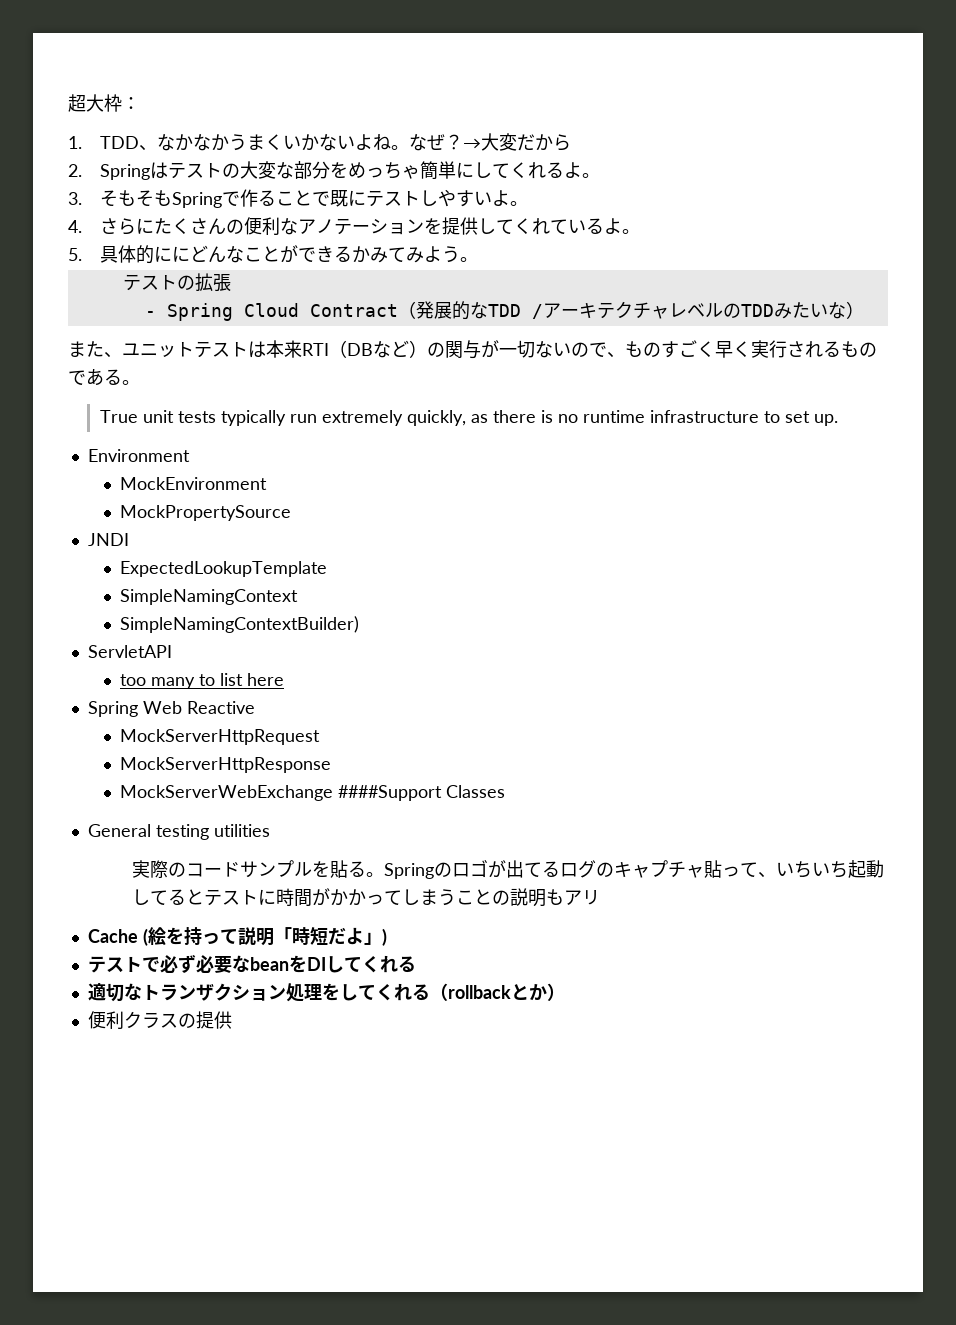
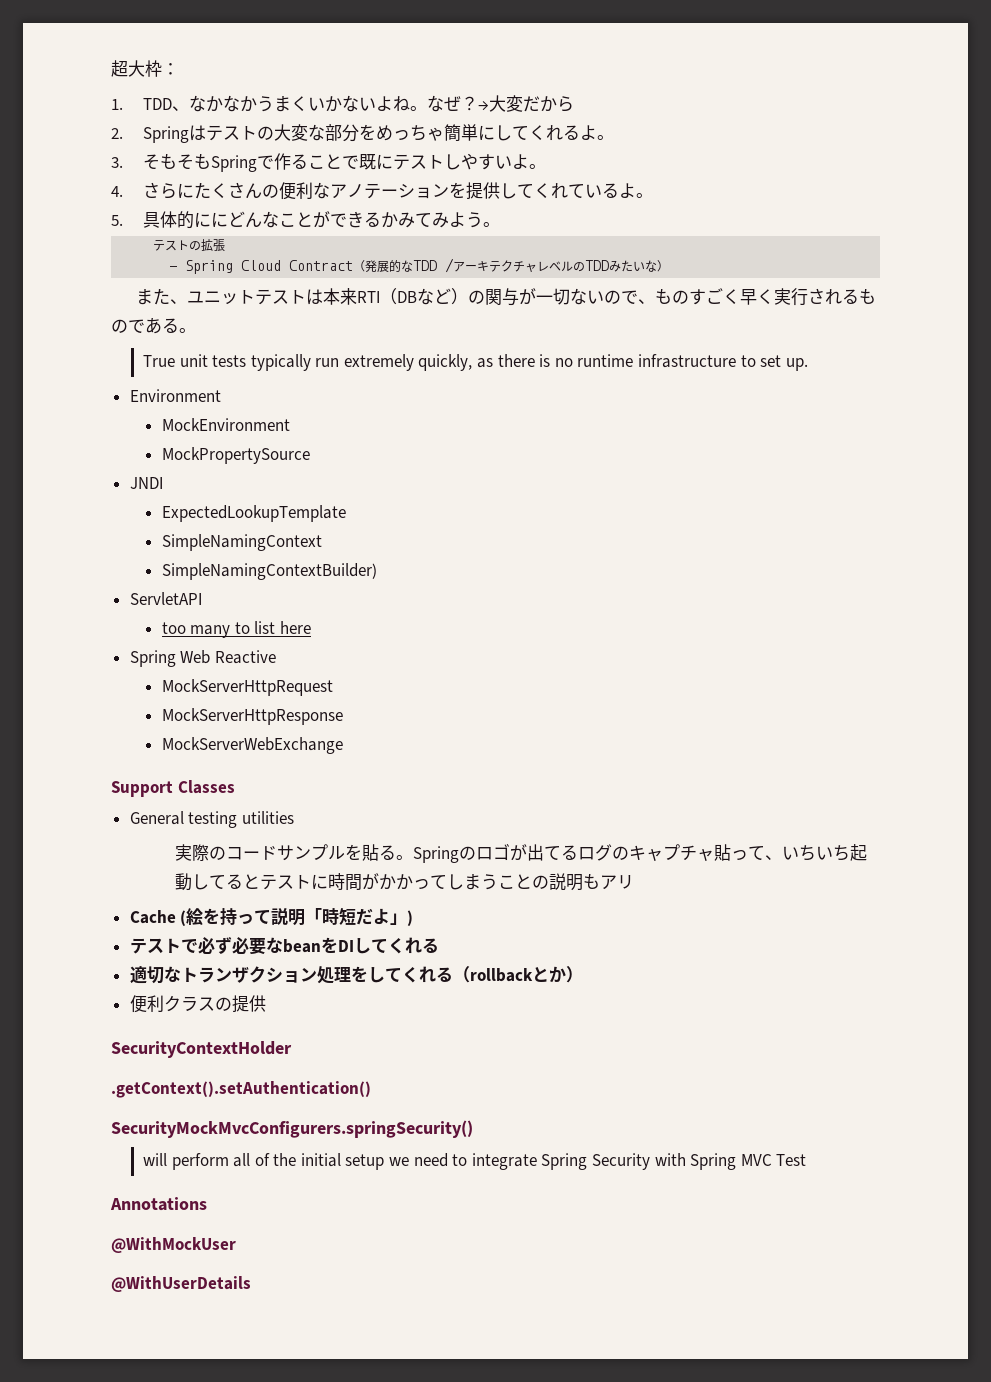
- MockServerWebExchange ####Support Classes
+ MockServerWebExchange
+ Support Classes
+ SecurityContextHolder
+ .getContext().setAuthentication()
+ SecurityMockMvcConfigurers.springSecurity()
+ will perform all of the initial setup we need to integrate Spring Security with Spring MVC Test
+ Annotations
+ @WithMockUser
+ @WithUserDetails

